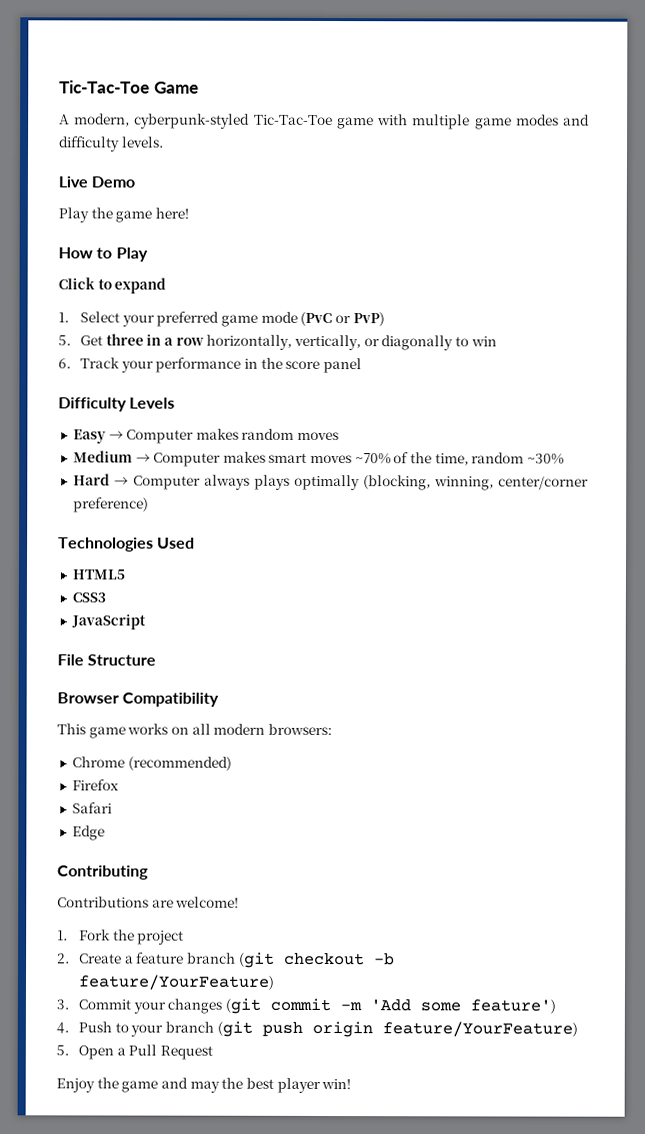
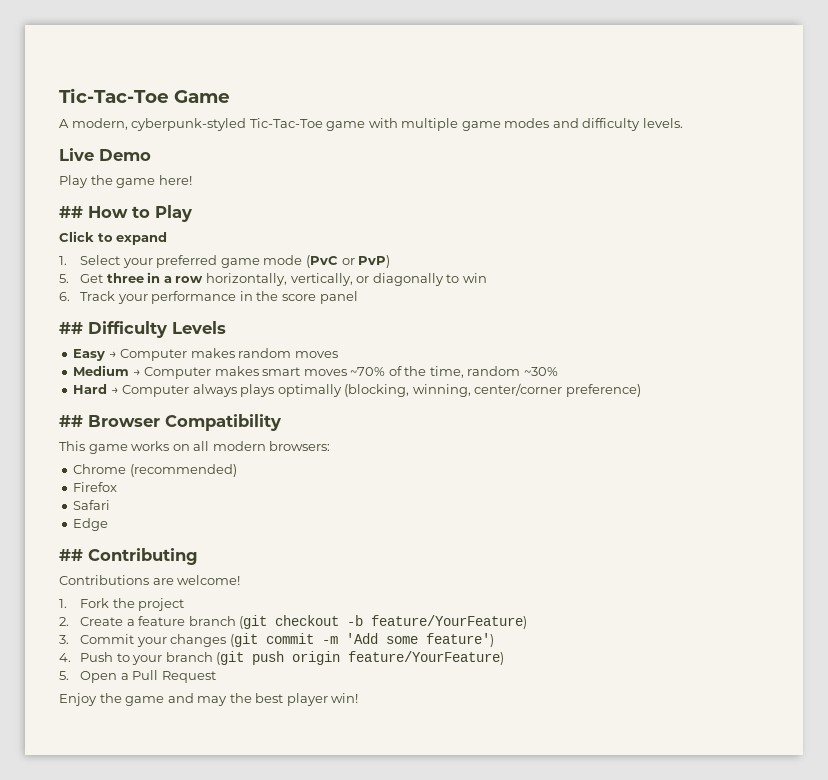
- How to Play
+ ## How to Play
- Difficulty Levels
+ ## Difficulty Levels
- Technologies Used
- HTML5
- CSS3
- JavaScript
- File Structure
- Browser Compatibility
+ ## Browser Compatibility
- Contributing
+ ## Contributing

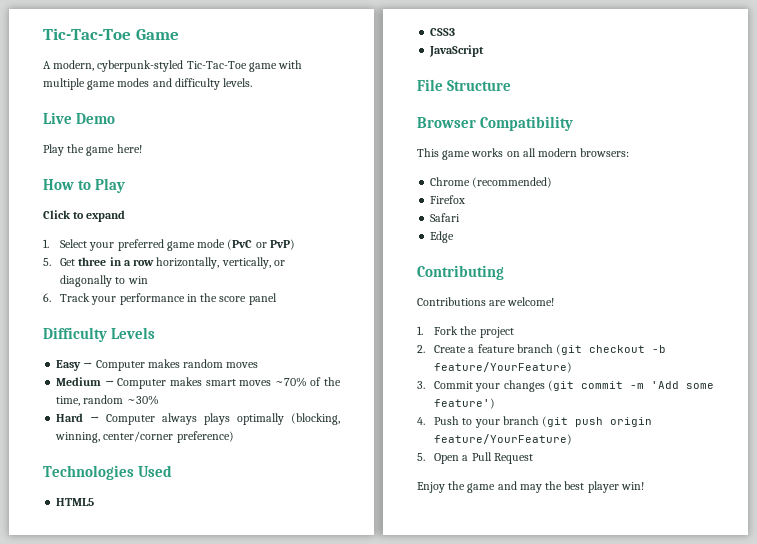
- ## How to Play
+ How to Play
- ## Difficulty Levels
+ Difficulty Levels
- ## Browser Compatibility
+ Technologies Used
+ HTML5
+ CSS3
+ JavaScript
+ File Structure
+ Browser Compatibility
- ## Contributing
+ Contributing

